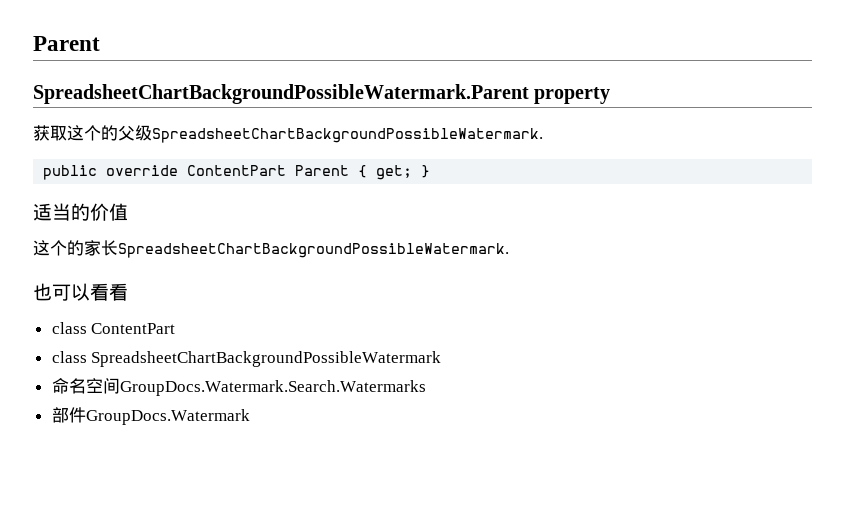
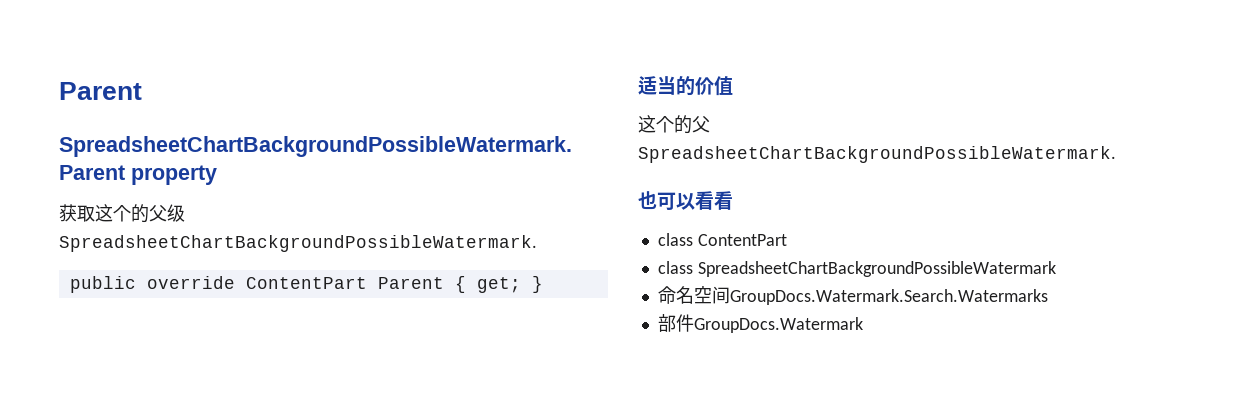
- 这个的家长SpreadsheetChartBackgroundPossibleWatermark.
+ 这个的父SpreadsheetChartBackgroundPossibleWatermark.

